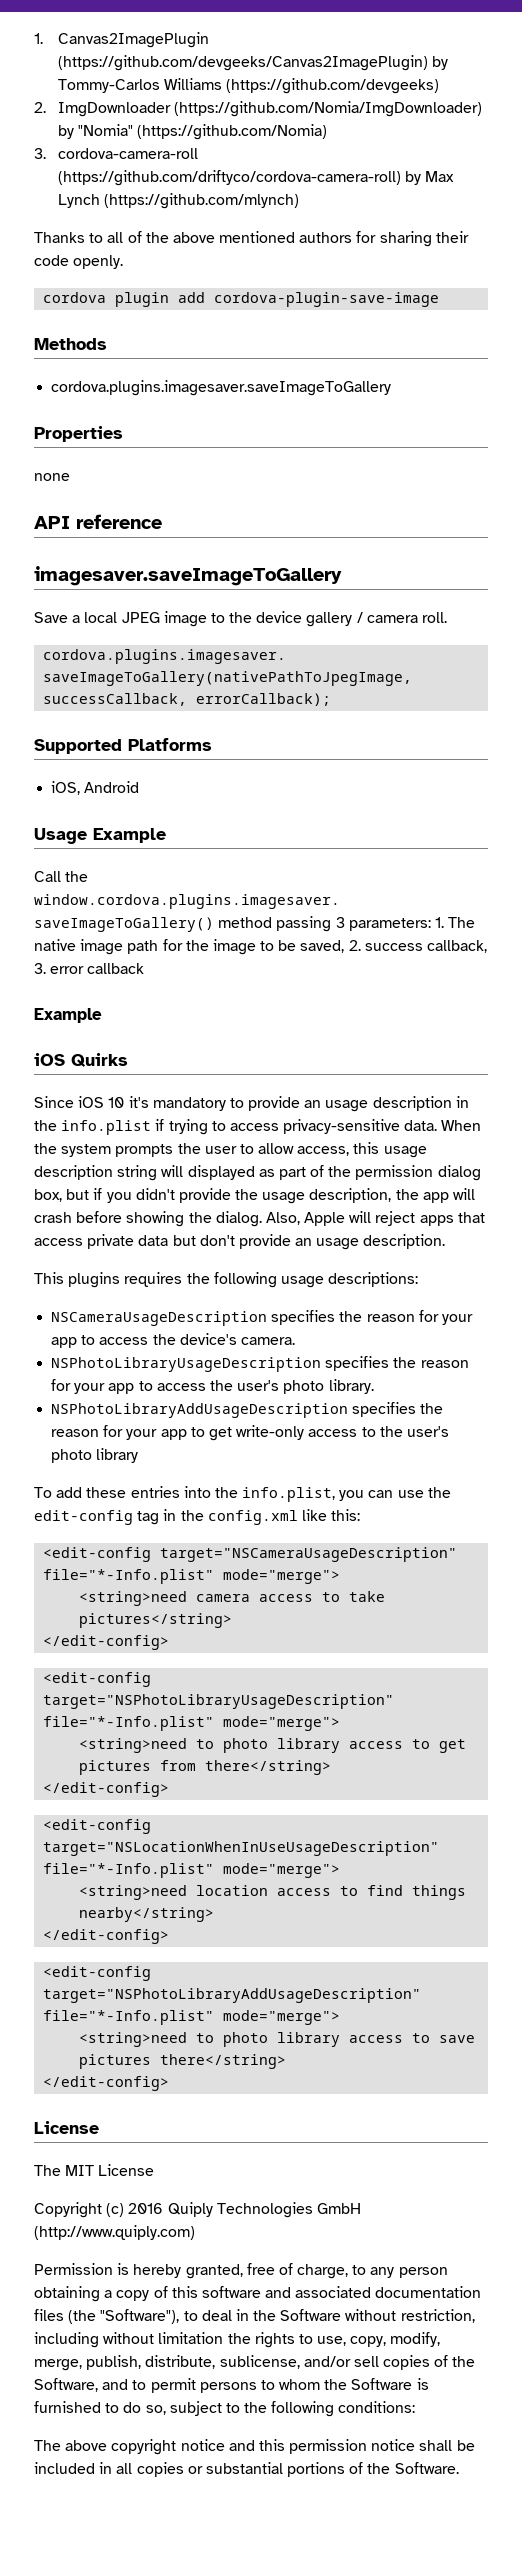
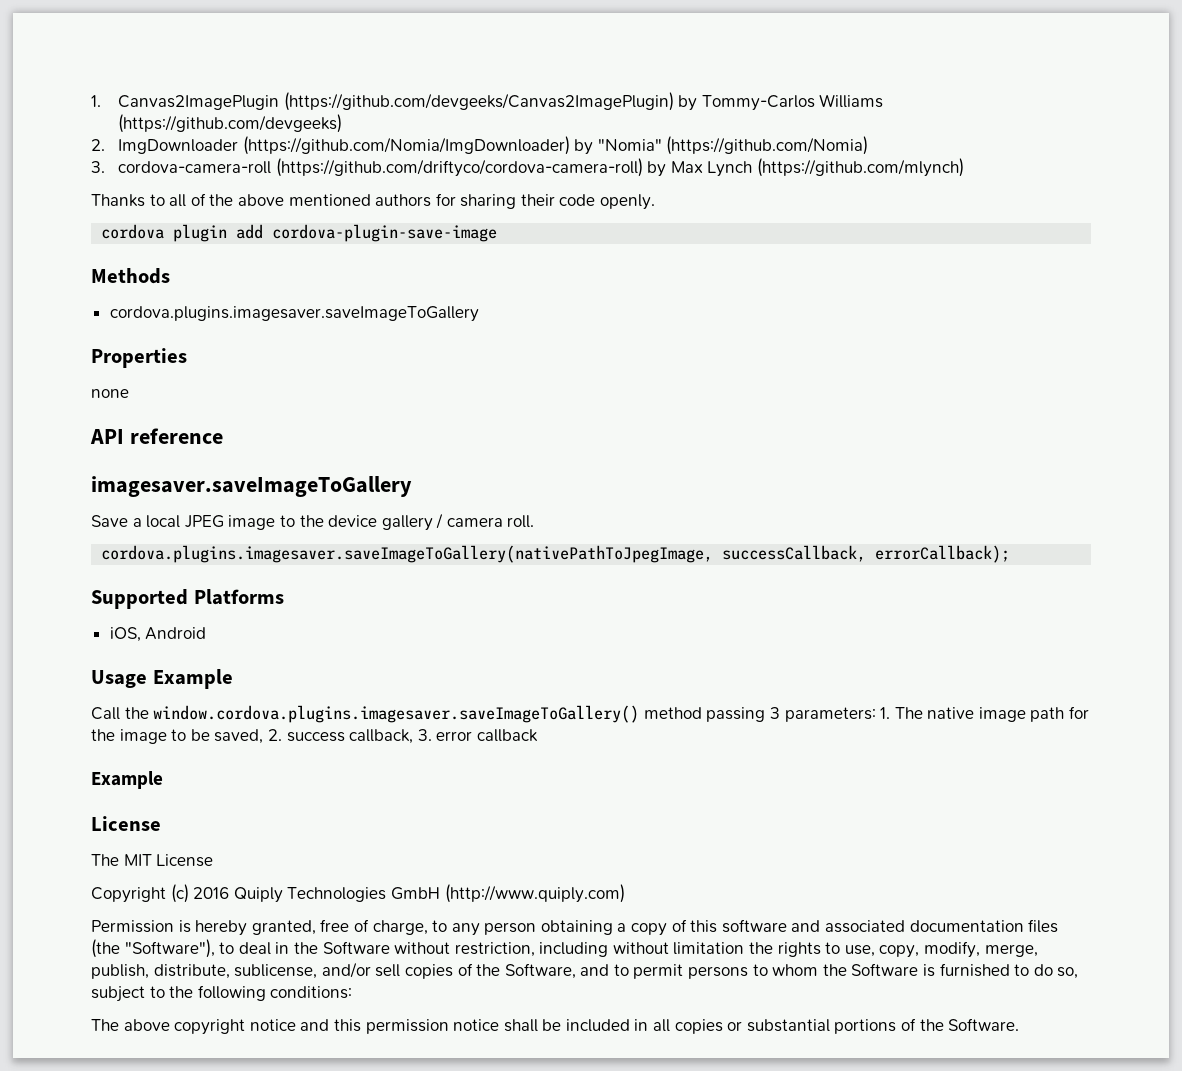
- iOS Quirks
- Since iOS 10 it's mandatory to provide an usage description in the info.plist if trying to access privacy-sensitive data. When the system prompts the user to allow access, this usage description string will displayed as part of the permission dialog box, but if you didn't provide the usage description, the app will crash before showing the dialog. Also, Apple will reject apps that access private data but don't provide an usage description.
- This plugins requires the following usage descriptions:
- NSCameraUsageDescription specifies the reason for your app to access the device's camera.
- NSPhotoLibraryUsageDescription specifies the reason for your app to access the user's photo library.
- NSPhotoLibraryAddUsageDescription specifies the reason for your app to get write-only access to the user's photo library
- To add these entries into the info.plist, you can use the edit-config tag in the config.xml like this:
- <edit-config target="NSCameraUsageDescription" file="*-Info.plist" mode="merge">
- <string>need camera access to take pictures</string>
- </edit-config>
- <edit-config target="NSPhotoLibraryUsageDescription" file="*-Info.plist" mode="merge">
- <string>need to photo library access to get pictures from there</string>
- </edit-config>
- <edit-config target="NSLocationWhenInUseUsageDescription" file="*-Info.plist" mode="merge">
- <string>need location access to find things nearby</string>
- </edit-config>
- <edit-config target="NSPhotoLibraryAddUsageDescription" file="*-Info.plist" mode="merge">
- <string>need to photo library access to save pictures there</string>
- </edit-config>

